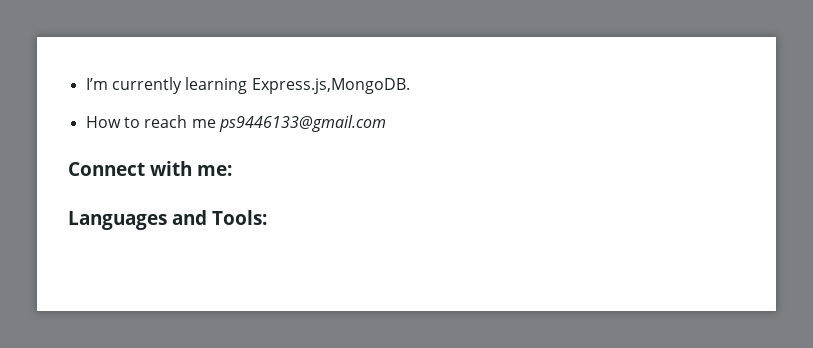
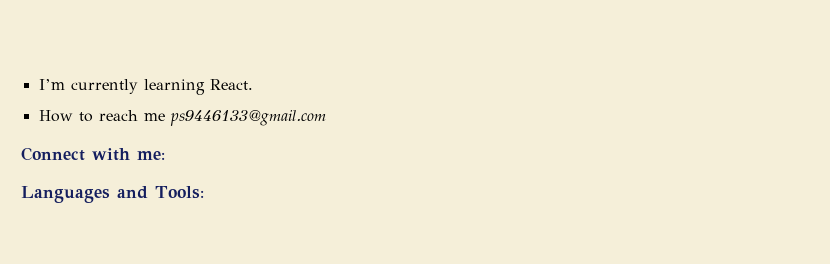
- I’m currently learning Express.js,MongoDB.
+ I’m currently learning React.

